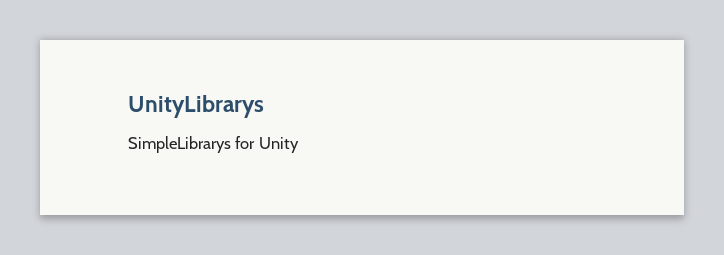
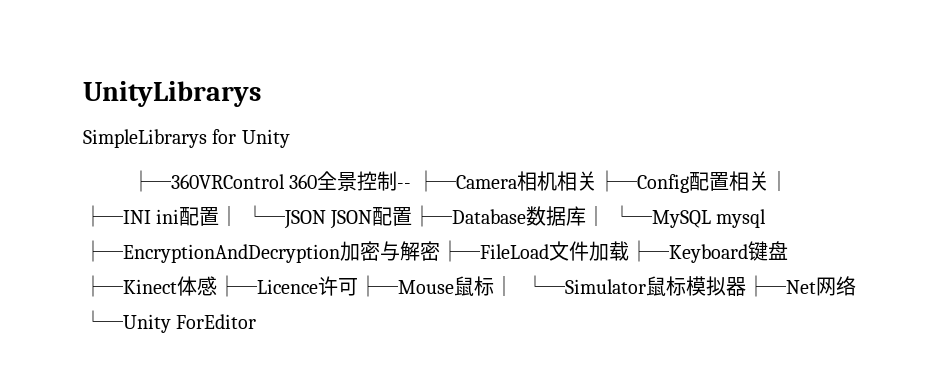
+ ├─360VRControl 360全景控制-- ├─Camera相机相关├─Config配置相关│ ├─INI ini配置│ └─JSON JSON配置├─Database数据库│ └─MySQL mysql ├─EncryptionAndDecryption加密与解密├─FileLoad文件加载├─Keyboard键盘├─Kinect体感├─Licence许可├─Mouse鼠标│ └─Simulator鼠标模拟器├─Net网络└─Unity ForEditor

